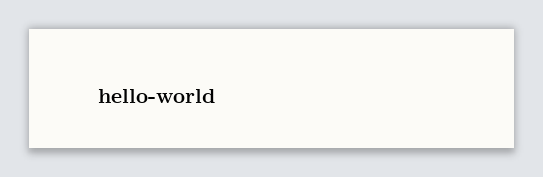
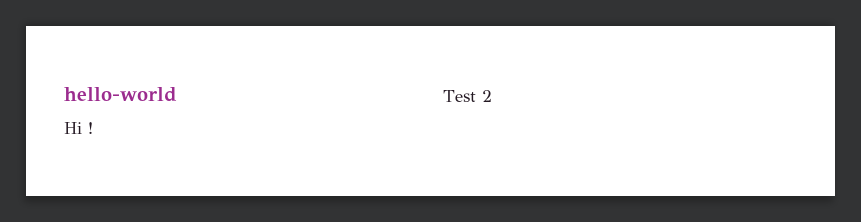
+ Hi !
+ Test 2

